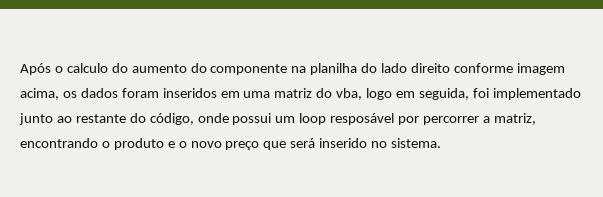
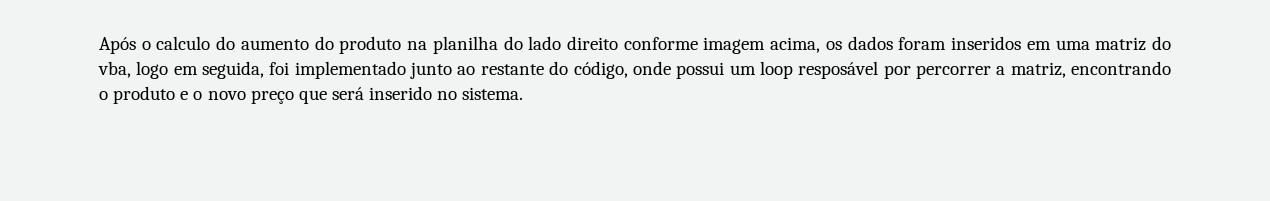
- Após o calculo do aumento do componente na planilha do lado direito conforme imagem acima, os dados foram inseridos em uma matriz do vba, logo em seguida, foi implementado junto ao restante do código, onde possui um loop resposável por percorrer a matriz, encontrando o produto e o novo preço que será inserido no sistema.
+ Após o calculo do aumento do produto na planilha do lado direito conforme imagem acima, os dados foram inseridos em uma matriz do vba, logo em seguida, foi implementado junto ao restante do código, onde possui um loop resposável por percorrer a matriz, encontrando o produto e o novo preço que será inserido no sistema.

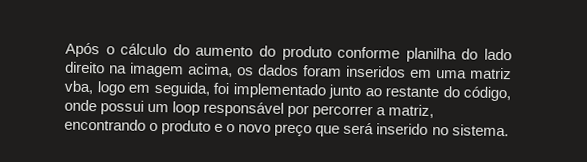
- Após o calculo do aumento do produto na planilha do lado direito conforme imagem acima, os dados foram inseridos em uma matriz do vba, logo em seguida, foi implementado junto ao restante do código, onde possui um loop resposável por percorrer a matriz, encontrando o produto e o novo preço que será inserido no sistema.
+ Após o cálculo do aumento do produto conforme planilha do lado direito na imagem acima, os dados foram inseridos em uma matriz vba, logo em seguida, foi implementado junto ao restante do código, onde possui um loop responsável por percorrer a matriz, encontrando o produto e o novo preço que será inserido no sistema.

